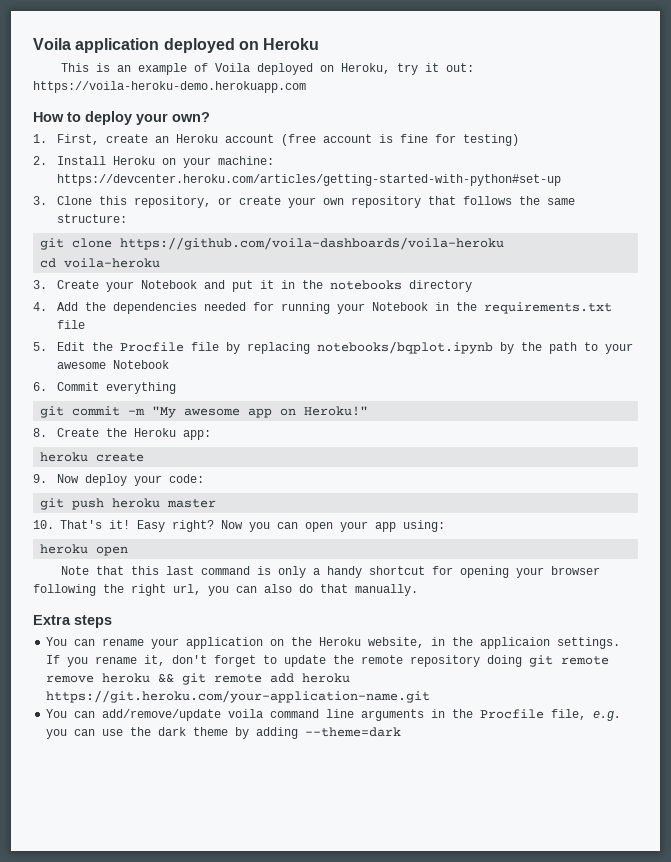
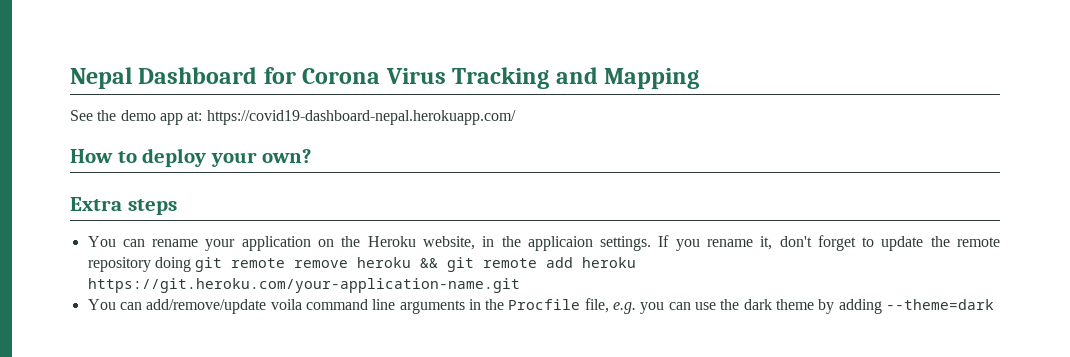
- Voila application deployed on Heroku
- This is an example of Voila deployed on Heroku, try it out: https://voila-heroku-demo.herokuapp.com
+ Nepal Dashboard for Corona Virus Tracking and Mapping
+ See the demo app at: https://covid19-dashboard-nepal.herokuapp.com/
- 1. First, create an Heroku account (free account is fine for testing)
- 2. Install Heroku on your machine: https://devcenter.heroku.com/articles/getting-started-with-python#set-up
- 3. Clone this repository, or create your own repository that follows the same structure:
- git clone https://github.com/voila-dashboards/voila-heroku
- cd voila-heroku
- 3. Create your Notebook and put it in the notebooks directory
- 4. Add the dependencies needed for running your Notebook in the requirements.txt file
- 5. Edit the Procfile file by replacing notebooks/bqplot.ipynb by the path to your awesome Notebook
- 6. Commit everything
- git commit -m "My awesome app on Heroku!"
- 8. Create the Heroku app:
- heroku create
- 9. Now deploy your code:
- git push heroku master
- 10. That's it! Easy right? Now you can open your app using:
- heroku open
- Note that this last command is only a handy shortcut for opening your browser following the right url, you can also do that manually.

